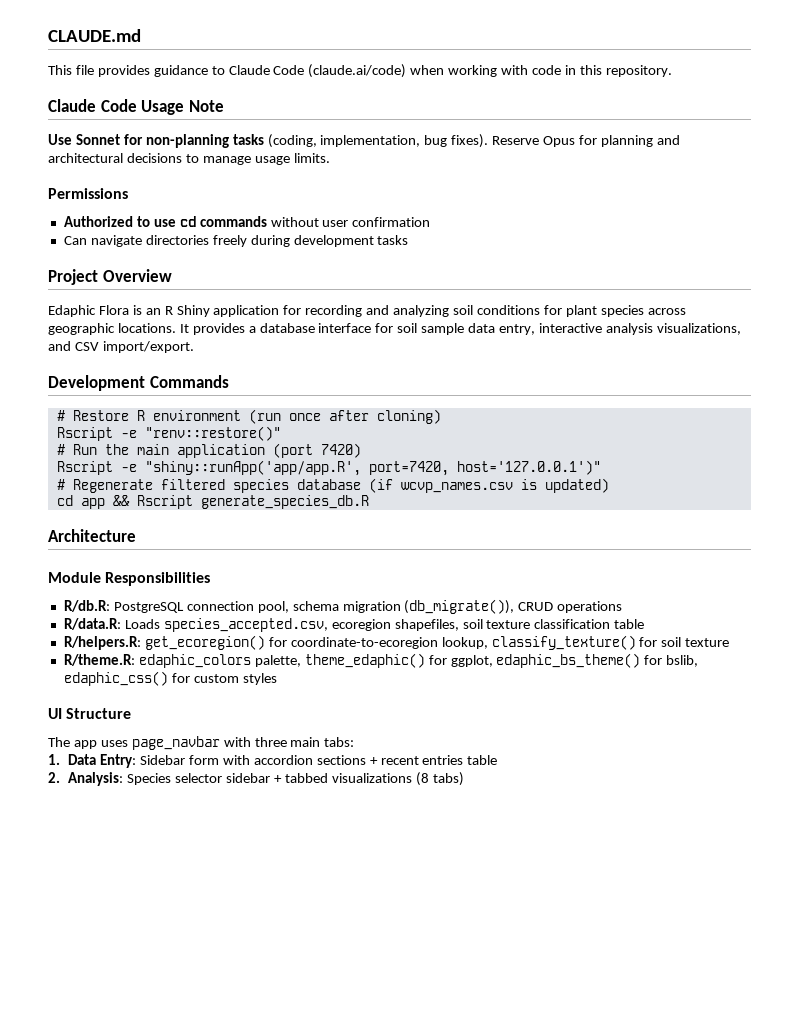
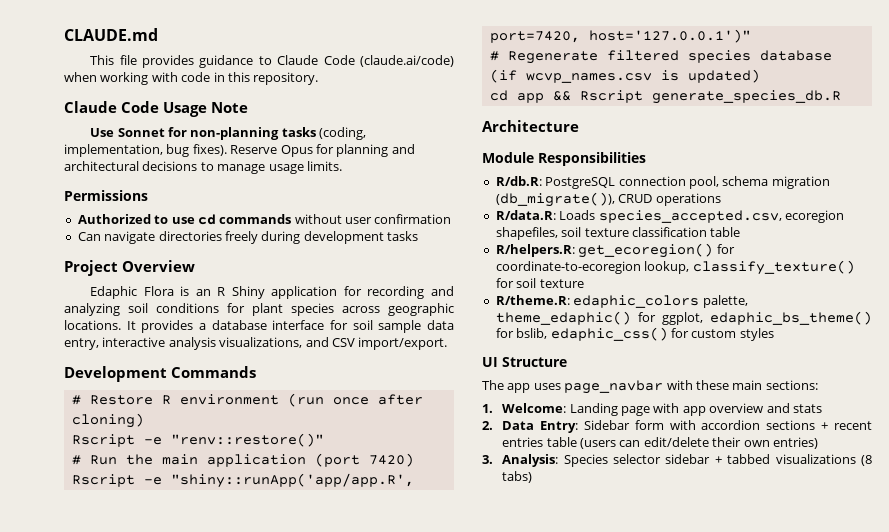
- The app uses page_navbar with three main tabs:
- 1. Data Entry: Sidebar form with accordion sections + recent entries table
- 2. Analysis: Species selector sidebar + tabbed visualizations (8 tabs)
+ The app uses page_navbar with these main sections:
+ 1. Welcome: Landing page with app overview and stats
+ 2. Data Entry: Sidebar form with accordion sections + recent entries table (users can edit/delete their own entries)
+ 3. Analysis: Species selector sidebar + tabbed visualizations (8 tabs)

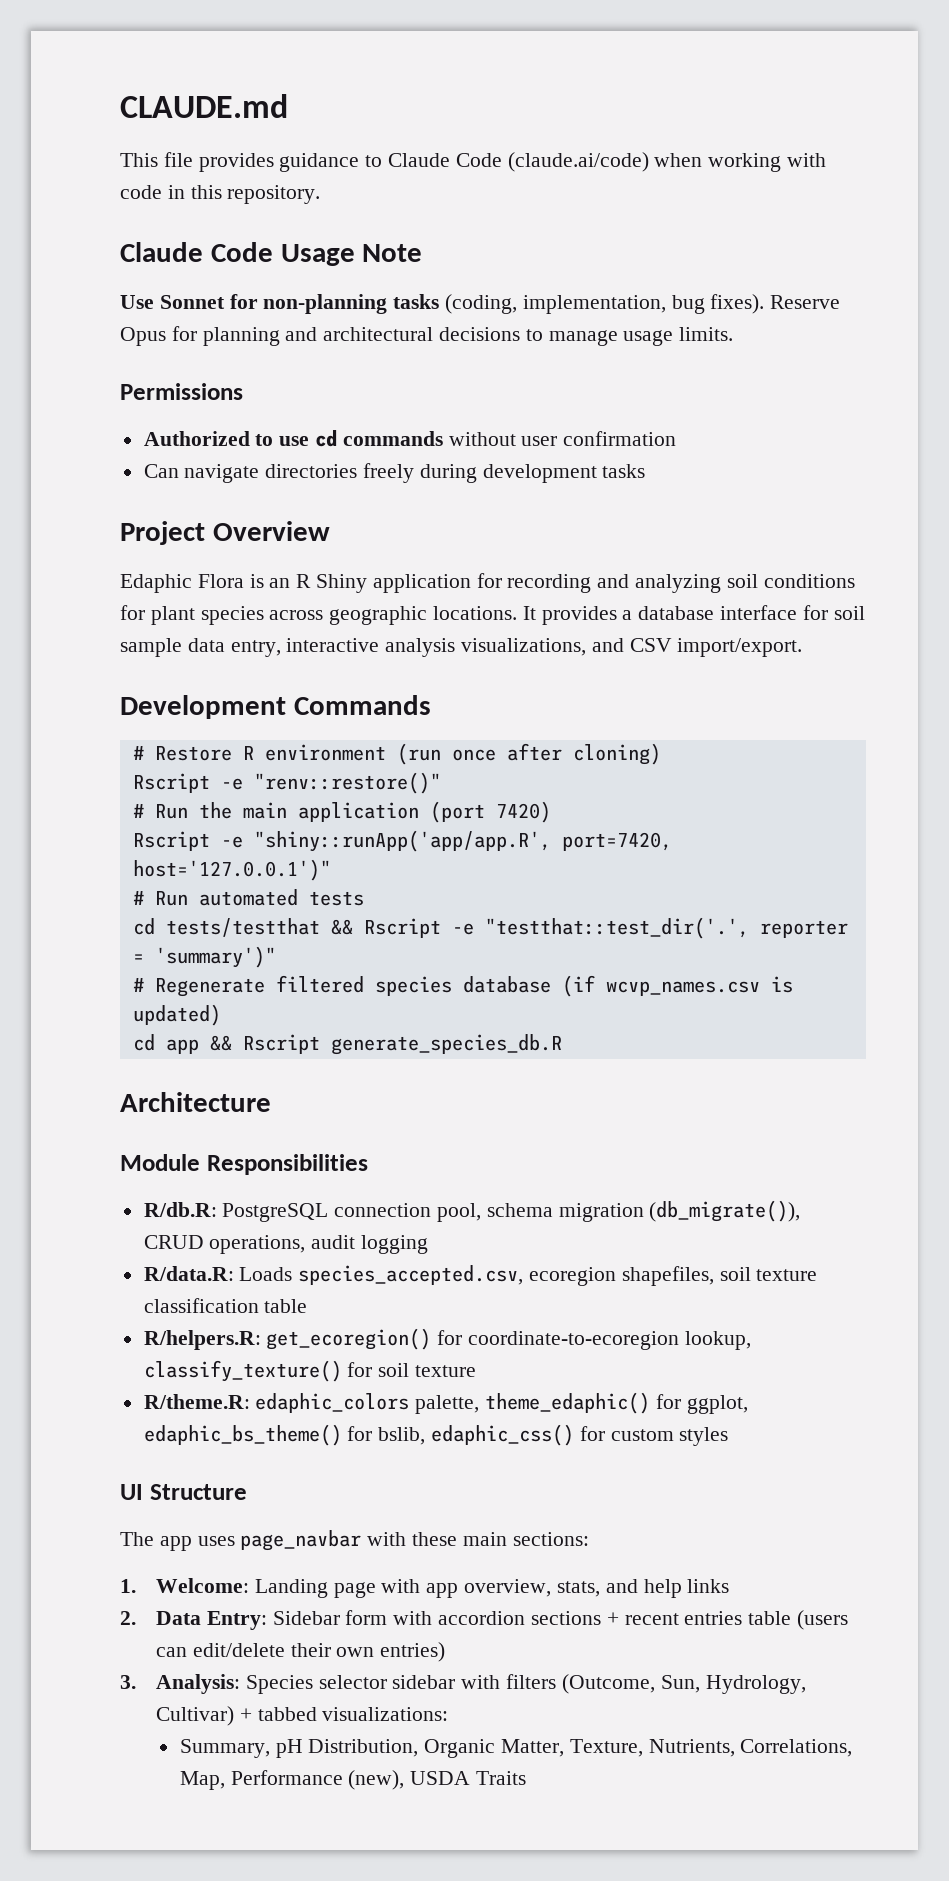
+ # Run automated tests
+ cd tests/testthat && Rscript -e "testthat::test_dir('.', reporter = 'summary')"
- R/db.R: PostgreSQL connection pool, schema migration (db_migrate()), CRUD operations
+ R/db.R: PostgreSQL connection pool, schema migration (db_migrate()), CRUD operations, audit logging
- 1. Welcome: Landing page with app overview and stats
+ 1. Welcome: Landing page with app overview, stats, and help links
- 3. Analysis: Species selector sidebar + tabbed visualizations (8 tabs)
+ 3. Analysis: Species selector sidebar with filters (Outcome, Sun, Hydrology, Cultivar) + tabbed visualizations:
+ Summary, pH Distribution, Organic Matter, Texture, Nutrients, Correlations, Map, Performance (new), USDA Traits

